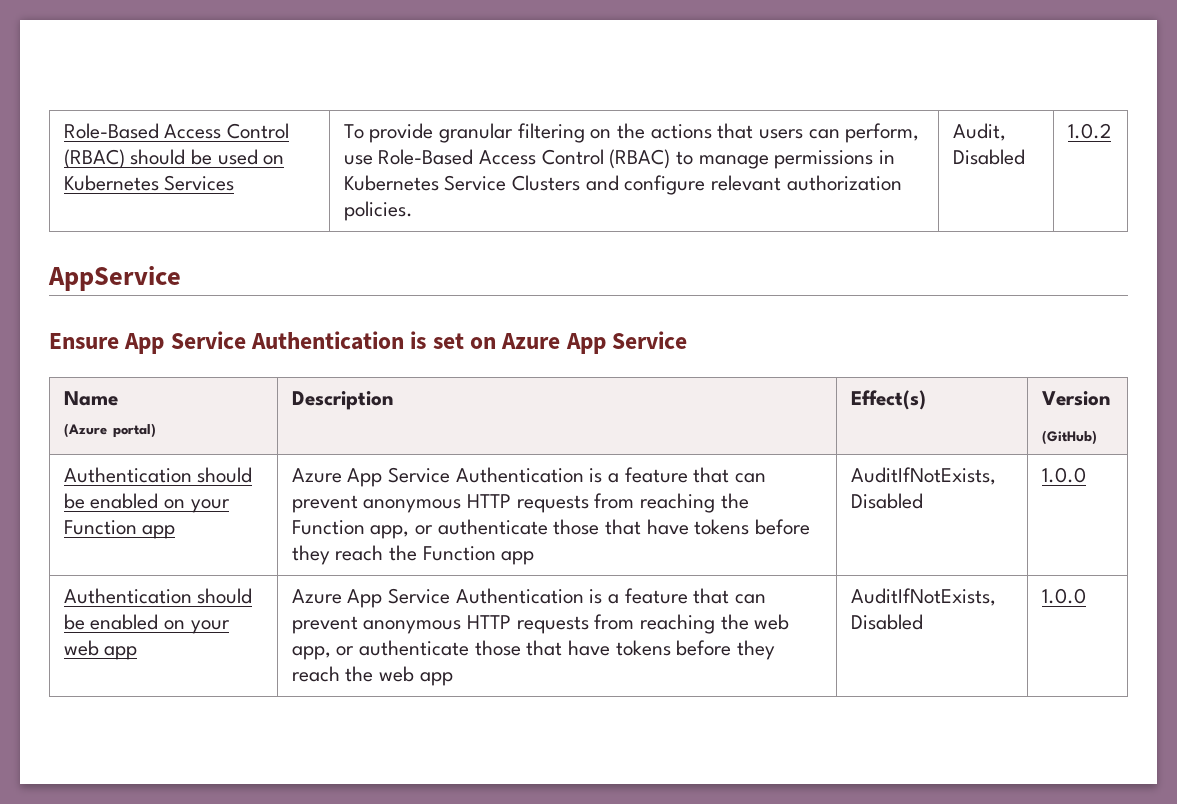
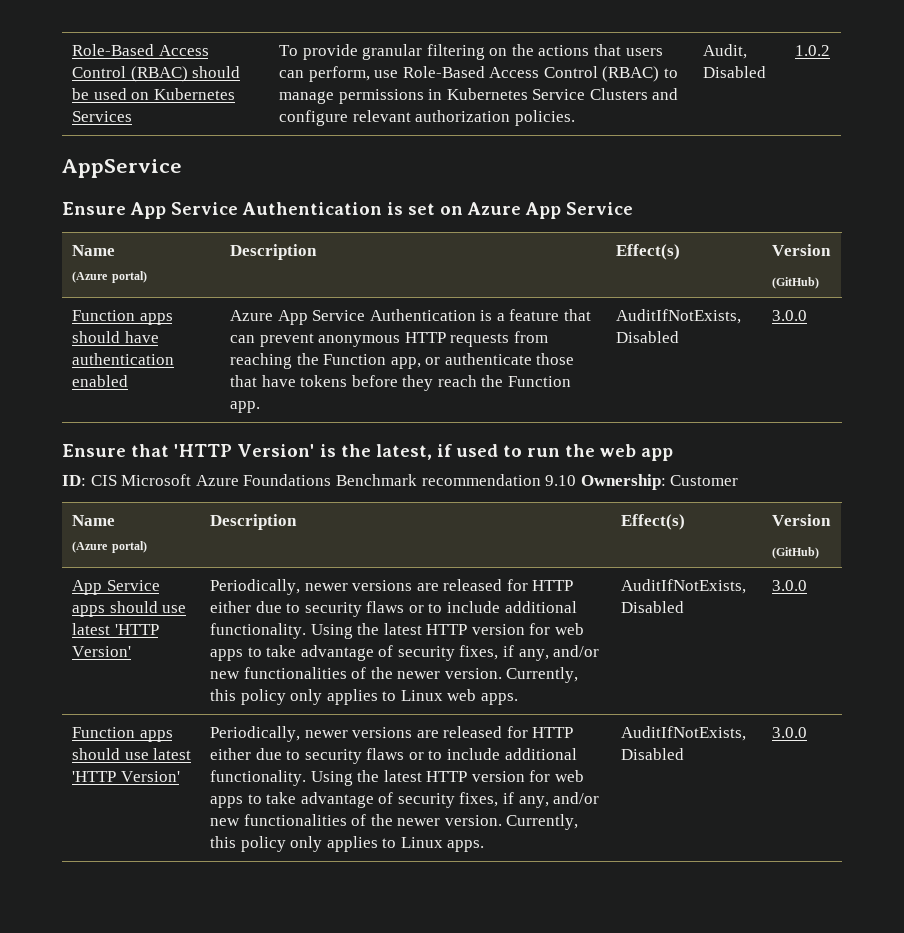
- Authentication should be enabled on your Function app
+ Function apps should have authentication enabled
- Azure App Service Authentication is a feature that can prevent anonymous HTTP requests from reaching the Function app, or authenticate those that have tokens before they reach the Function app | AuditIfNotExists, Disabled | 1.0.0
- Authentication should be enabled on your web app | Azure App Service Authentication is a feature that can prevent anonymous HTTP requests from reaching the web app, or authenticate those that have tokens before they reach the web app | AuditIfNotExists, Disabled | 1.0.0
+ Azure App Service Authentication is a feature that can prevent anonymous HTTP requests from reaching the Function app, or authenticate those that have tokens before they reach the Function app. | AuditIfNotExists, Disabled | 3.0.0
+ Ensure that 'HTTP Version' is the latest, if used to run the web app
+ ID: CIS Microsoft Azure Foundations Benchmark recommendation 9.10 Ownership: Customer
+ Name
+ (Azure portal) | Description | Effect(s) | Version
+ (GitHub)
+ App Service apps should use latest 'HTTP Version' | Periodically, newer versions are released for HTTP either due to security flaws or to include additional functionality. Using the latest HTTP version for web apps to take advantage of security fixes, if any, and/or new functionalities of the newer version. Currently, this policy only applies to Linux web apps. | AuditIfNotExists, Disabled | 3.0.0
+ Function apps should use latest 'HTTP Version' | Periodically, newer versions are released for HTTP either due to security flaws or to include additional functionality. Using the latest HTTP version for web apps to take advantage of security fixes, if any, and/or new functionalities of the newer version. Currently, this policy only applies to Linux apps. | AuditIfNotExists, Disabled | 3.0.0

